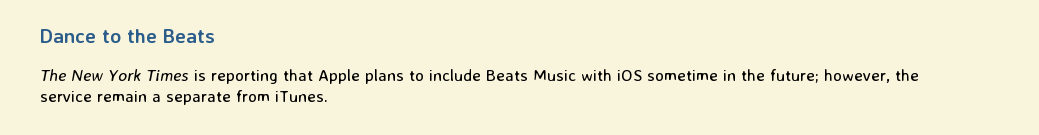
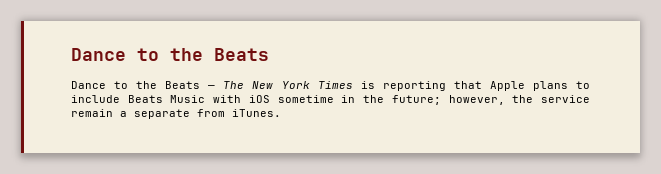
- The New York Times is reporting that Apple plans to include Beats Music with iOS sometime in the future; however, the service remain a separate from iTunes.
+ Dance to the Beats — The New York Times is reporting that Apple plans to include Beats Music with iOS sometime in the future; however, the service remain a separate from iTunes.

